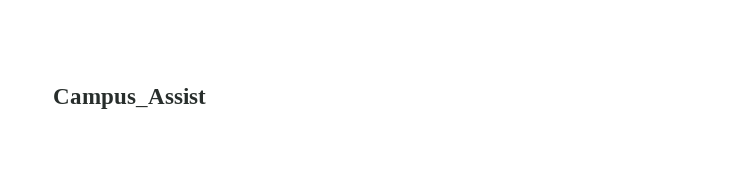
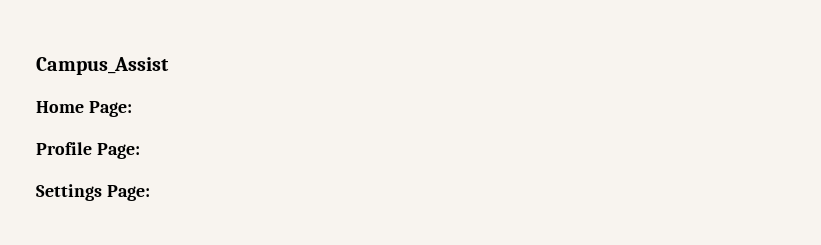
+ Home Page:
+ Profile Page:
+ Settings Page:

